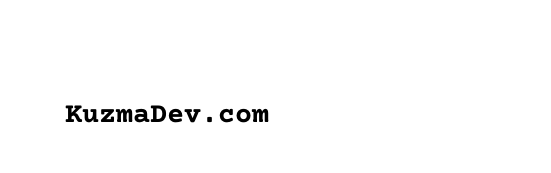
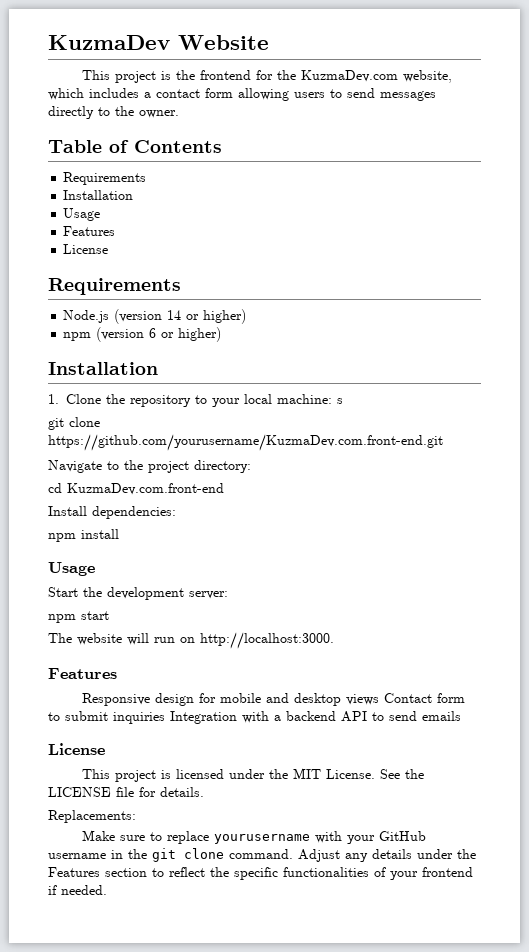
- KuzmaDev.com
+ KuzmaDev Website
+ This project is the frontend for the KuzmaDev.com website, which includes a contact form allowing users to send messages directly to the owner.
+ Table of Contents
+ Requirements
+ Installation
+ Usage
+ Features
+ License
+ Requirements
+ Node.js (version 14 or higher)
+ npm (version 6 or higher)
+ Installation
+ 1. Clone the repository to your local machine: s
+ git clone https://github.com/yourusername/KuzmaDev.com.front-end.git
+ Navigate to the project directory:
+ cd KuzmaDev.com.front-end
+ Install dependencies:
+ npm install
+ Usage
+ Start the development server:
+ npm start
+ The website will run on http://localhost:3000.
+ Features
+ Responsive design for mobile and desktop views Contact form to submit inquiries Integration with a backend API to send emails
+ License
+ This project is licensed under the MIT License. See the LICENSE file for details.
+ Replacements:
+ Make sure to replace yourusername with your GitHub username in the git clone command. Adjust any details under the Features section to reflect the specific functionalities of your frontend if needed.

